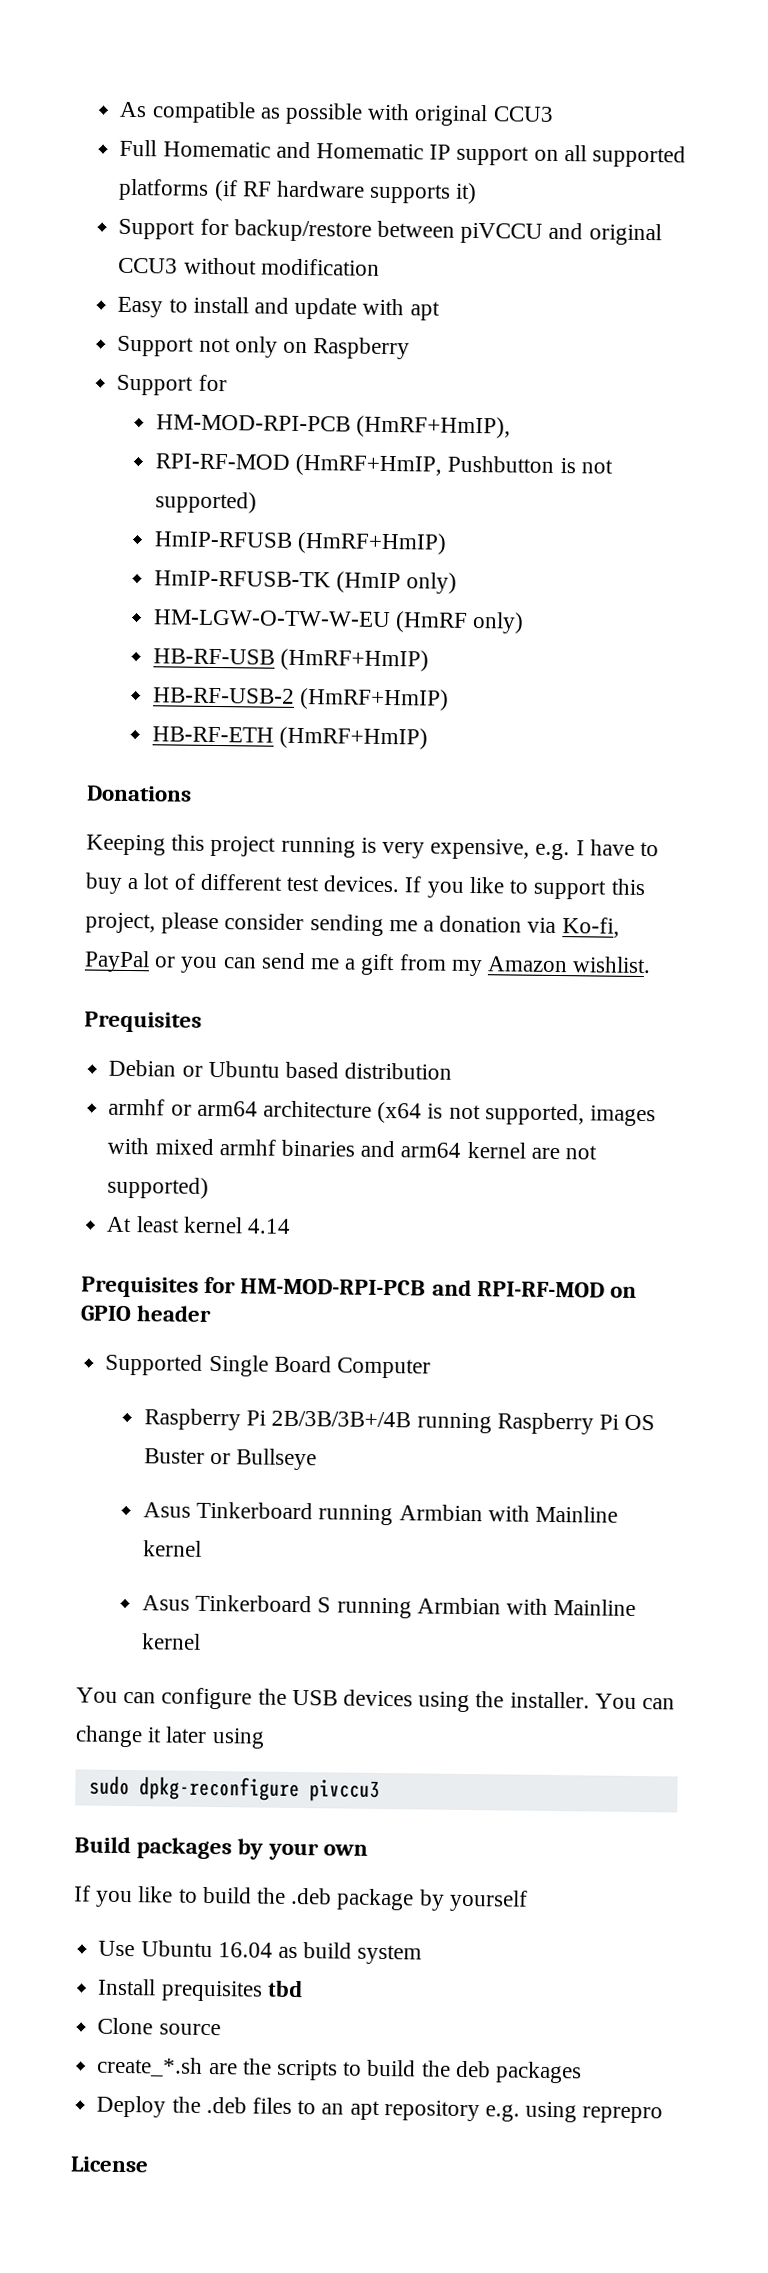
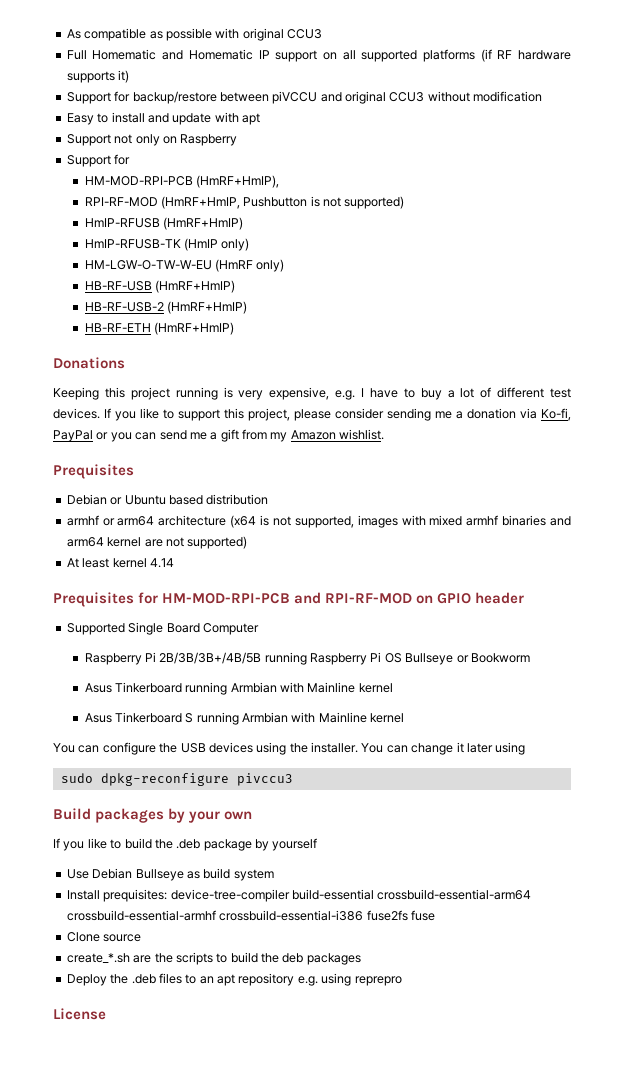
- Raspberry Pi 2B/3B/3B+/4B running Raspberry Pi OS Buster or Bullseye
+ Raspberry Pi 2B/3B/3B+/4B/5B running Raspberry Pi OS Bullseye or Bookworm
- Use Ubuntu 16.04 as build system
+ Use Debian Bullseye as build system
- Install prequisites tbd
+ Install prequisites: device-tree-compiler build-essential crossbuild-essential-arm64 crossbuild-essential-armhf crossbuild-essential-i386 fuse2fs fuse

